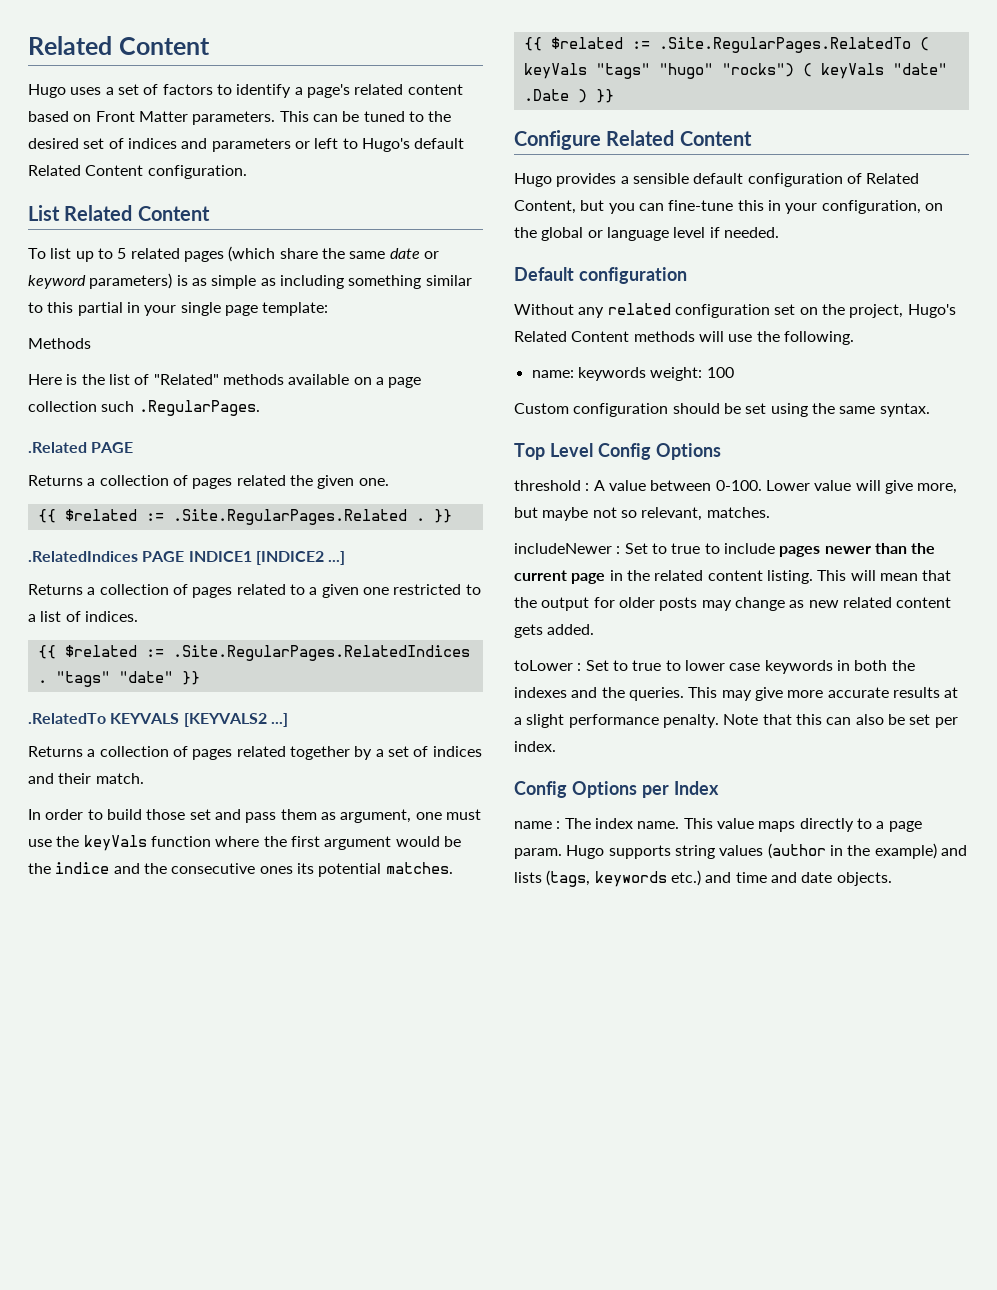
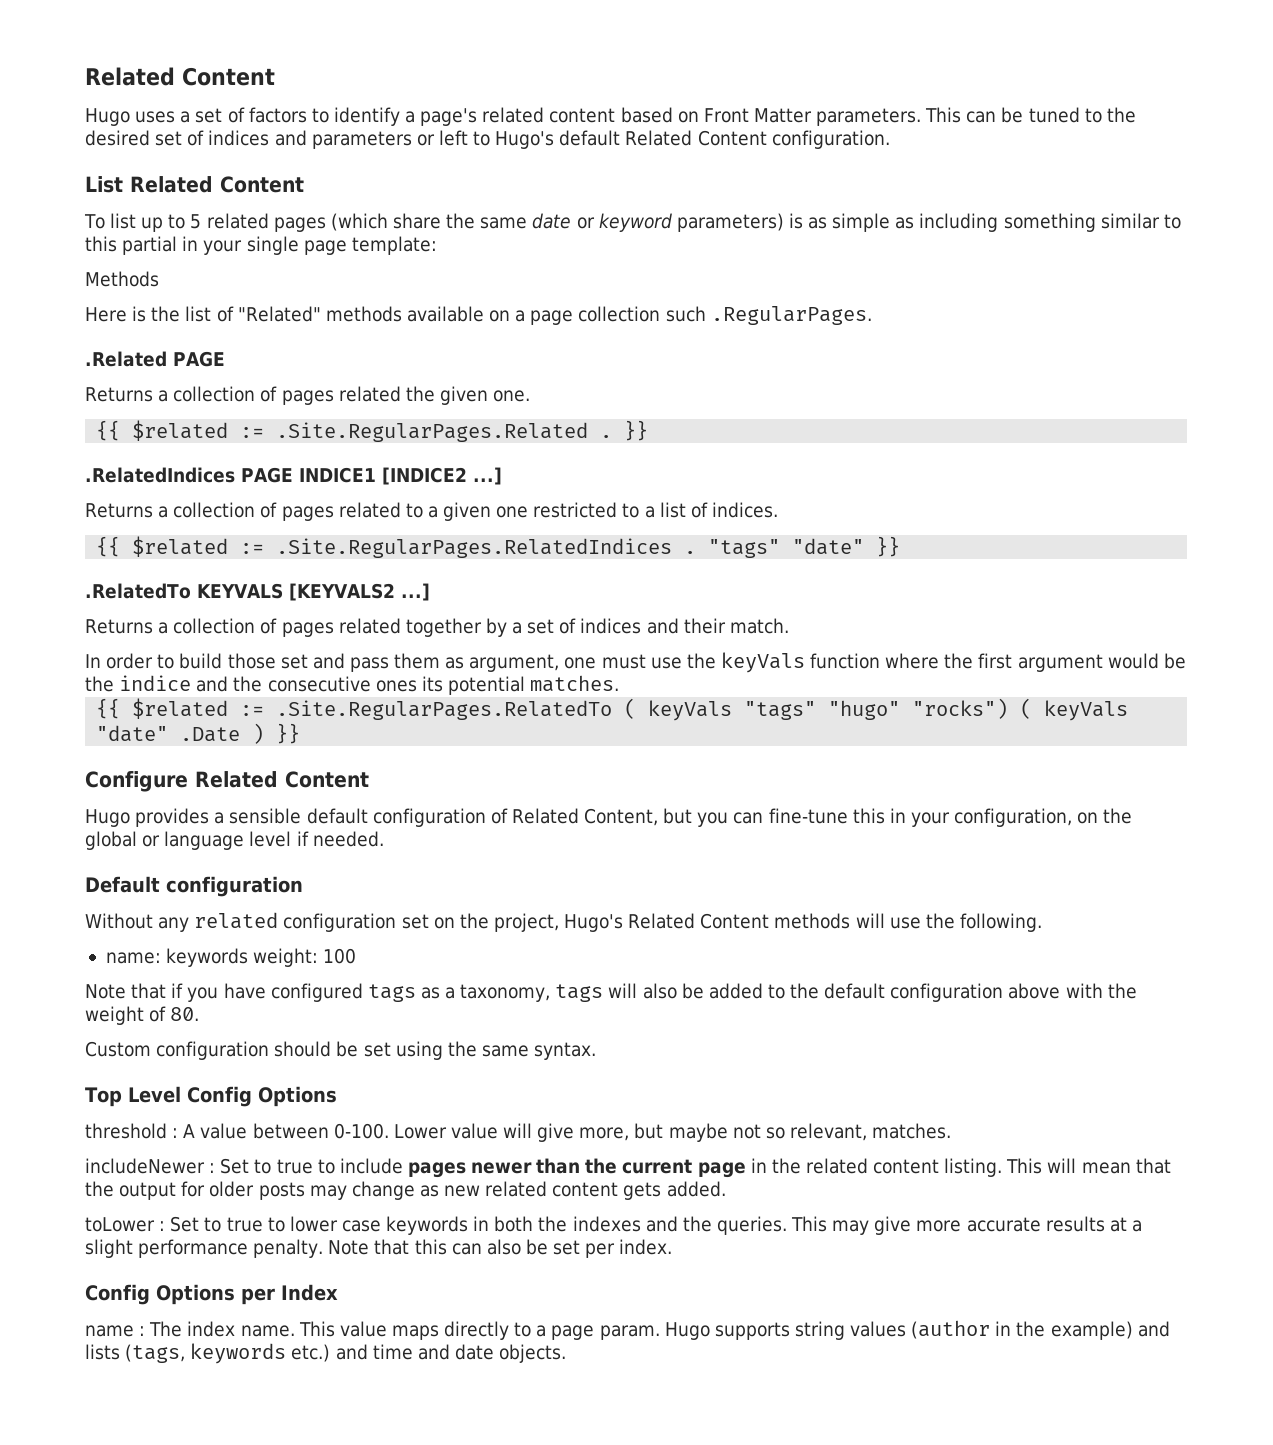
+ Note that if you have configured tags as a taxonomy, tags will also be added to the default configuration above with the weight of 80.

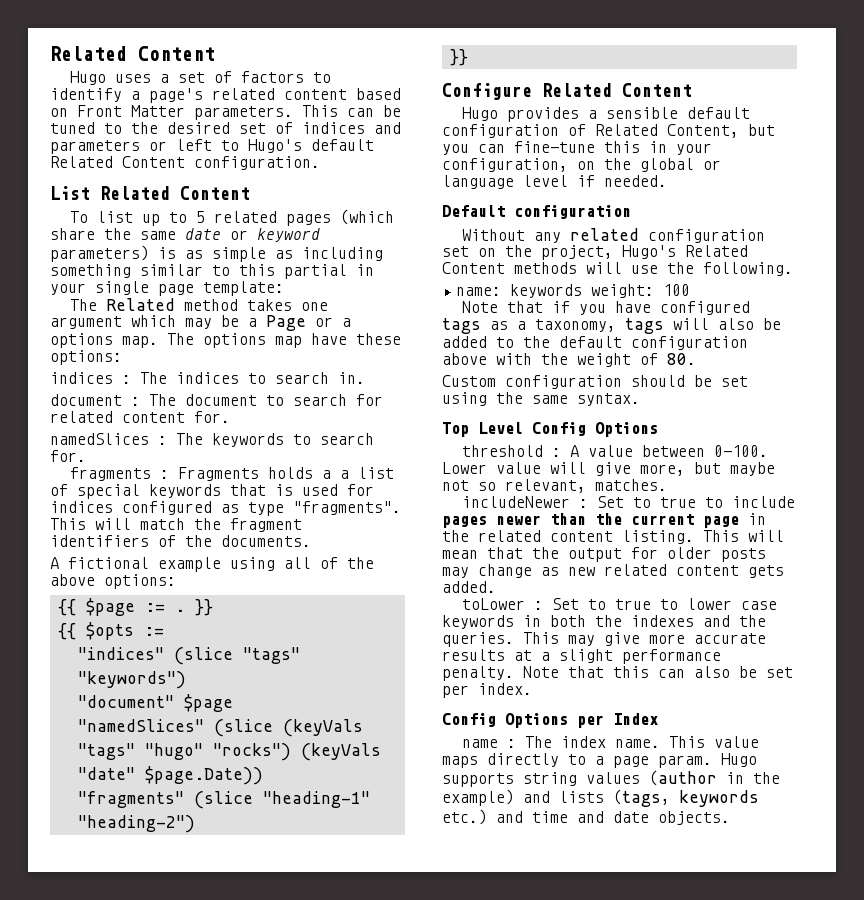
- Methods
- Here is the list of "Related" methods available on a page collection such .RegularPages.
- .Related PAGE
- Returns a collection of pages related the given one.
- {{ $related := .Site.RegularPages.Related . }}
- .RelatedIndices PAGE INDICE1 [INDICE2 ...]
- Returns a collection of pages related to a given one restricted to a list of indices.
- {{ $related := .Site.RegularPages.RelatedIndices . "tags" "date" }}
- .RelatedTo KEYVALS [KEYVALS2 ...]
- Returns a collection of pages related together by a set of indices and their match.
- In order to build those set and pass them as argument, one must use the keyVals function where the first argument would be the indice and the consecutive ones its potential matches.
- {{ $related := .Site.RegularPages.RelatedTo ( keyVals "tags" "hugo" "rocks") ( keyVals "date" .Date ) }}
+ The Related method takes one argument which may be a Page or a options map. The options map have these options:
+ indices : The indices to search in.
+ document : The document to search for related content for.
+ namedSlices : The keywords to search for.
+ fragments : Fragments holds a a list of special keywords that is used for indices configured as type "fragments". This will match the fragment identifiers of the documents.
+ A fictional example using all of the above options:
+ {{ $page := . }}
+ {{ $opts :=
+ "indices" (slice "tags" "keywords")
+ "document" $page
+ "namedSlices" (slice (keyVals "tags" "hugo" "rocks") (keyVals "date" $page.Date))
+ "fragments" (slice "heading-1" "heading-2")
+ }}

